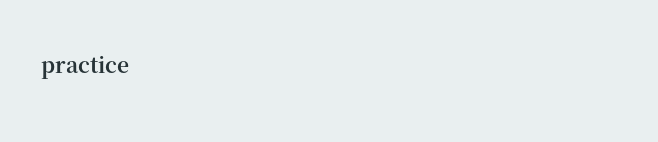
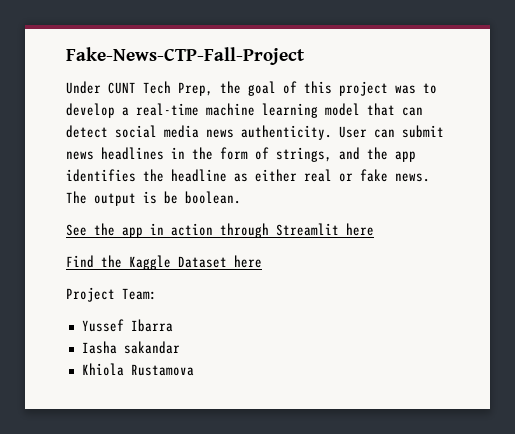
- practice
+ Fake-News-CTP-Fall-Project
+ Under CUNT Tech Prep, the goal of this project was to develop a real-time machine learning model that can detect social media news authenticity. User can submit news headlines in the form of strings, and the app identifies the headline as either real or fake news. The output is be boolean.
+ See the app in action through Streamlit here
+ Find the Kaggle Dataset here
+ Project Team:
+ Yussef Ibarra
+ Iasha sakandar
+ Khiola Rustamova

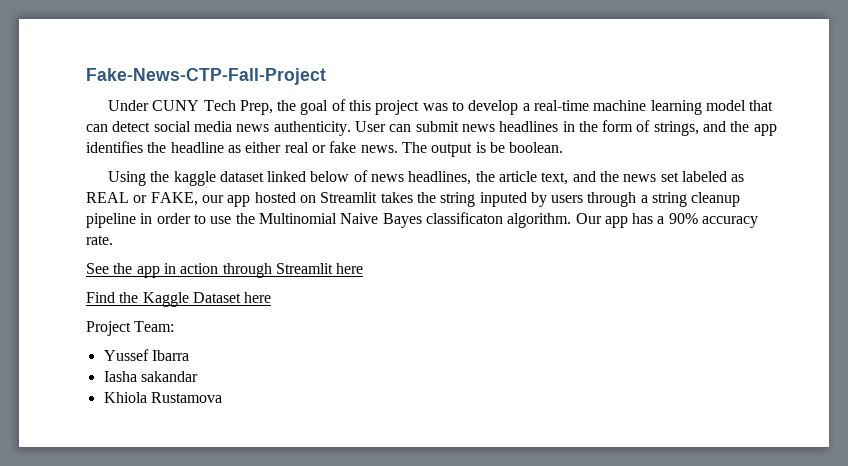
- Under CUNT Tech Prep, the goal of this project was to develop a real-time machine learning model that can detect social media news authenticity.
+ Under CUNY Tech Prep, the goal of this project was to develop a real-time machine learning model that can detect social media news authenticity.
+ Using the kaggle dataset linked below of news headlines, the article text, and the news set labeled as REAL or FAKE, our app hosted on Streamlit takes the string inputed by users through a string cleanup pipeline in order to use the Multinomial Naive Bayes classificaton algorithm. Our app has a 90% accuracy rate.

